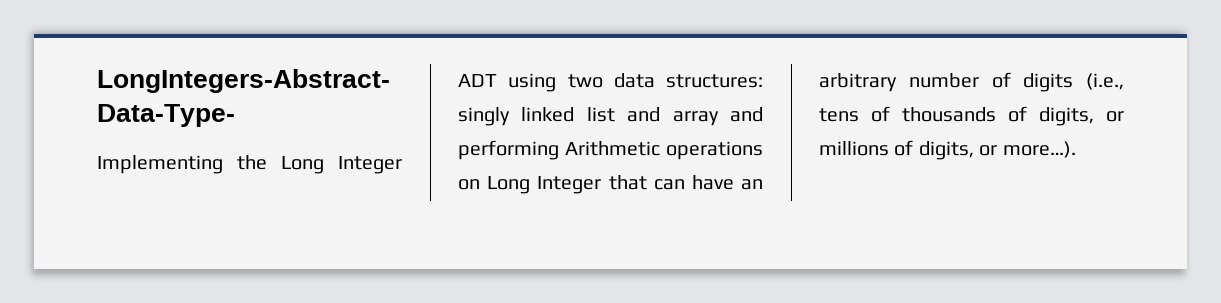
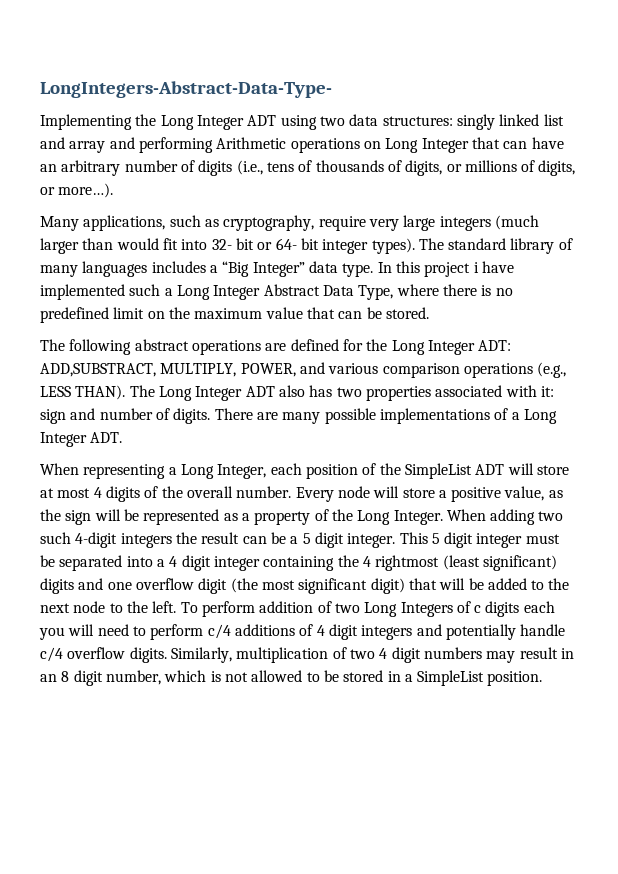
+ Many applications, such as cryptography, require very large integers (much larger than would fit into 32- bit or 64- bit integer types). The standard library of many languages includes a “Big Integer” data type. In this project i have implemented such a Long Integer Abstract Data Type, where there is no predefined limit on the maximum value that can be stored.
+ The following abstract operations are defined for the Long Integer ADT: ADD,SUBSTRACT, MULTIPLY, POWER, and various comparison operations (e.g., LESS THAN). The Long Integer ADT also has two properties associated with it: sign and number of digits. There are many possible implementations of a Long Integer ADT.
+ When representing a Long Integer, each position of the SimpleList ADT will store at most 4 digits of the overall number. Every node will store a positive value, as the sign will be represented as a property of the Long Integer. When adding two such 4-digit integers the result can be a 5 digit integer. This 5 digit integer must be separated into a 4 digit integer containing the 4 rightmost (least significant) digits and one overflow digit (the most significant digit) that will be added to the next node to the left. To perform addition of two Long Integers of c digits each you will need to perform c/4 additions of 4 digit integers and potentially handle c/4 overflow digits. Similarly, multiplication of two 4 digit numbers may result in an 8 digit number, which is not allowed to be stored in a SimpleList position.

